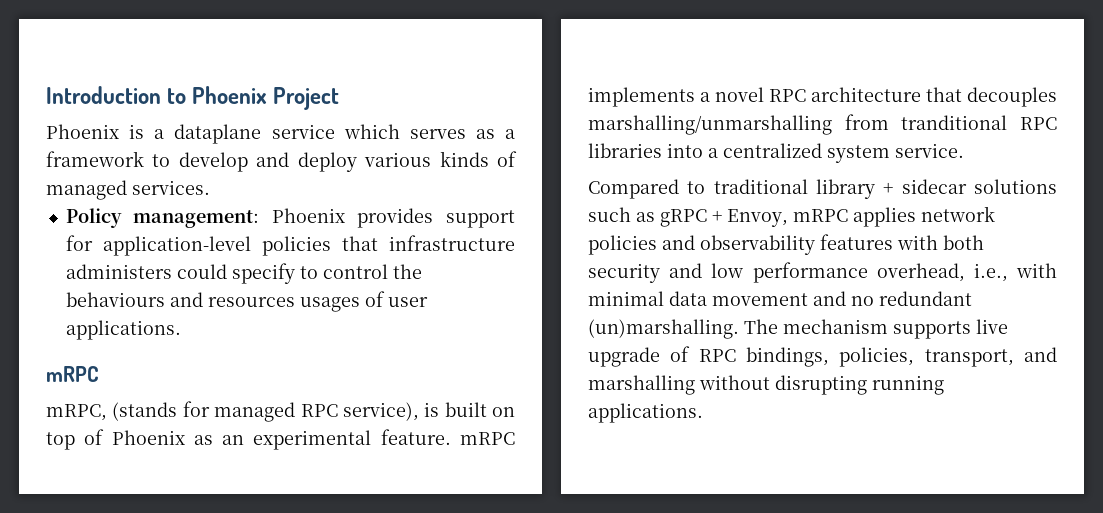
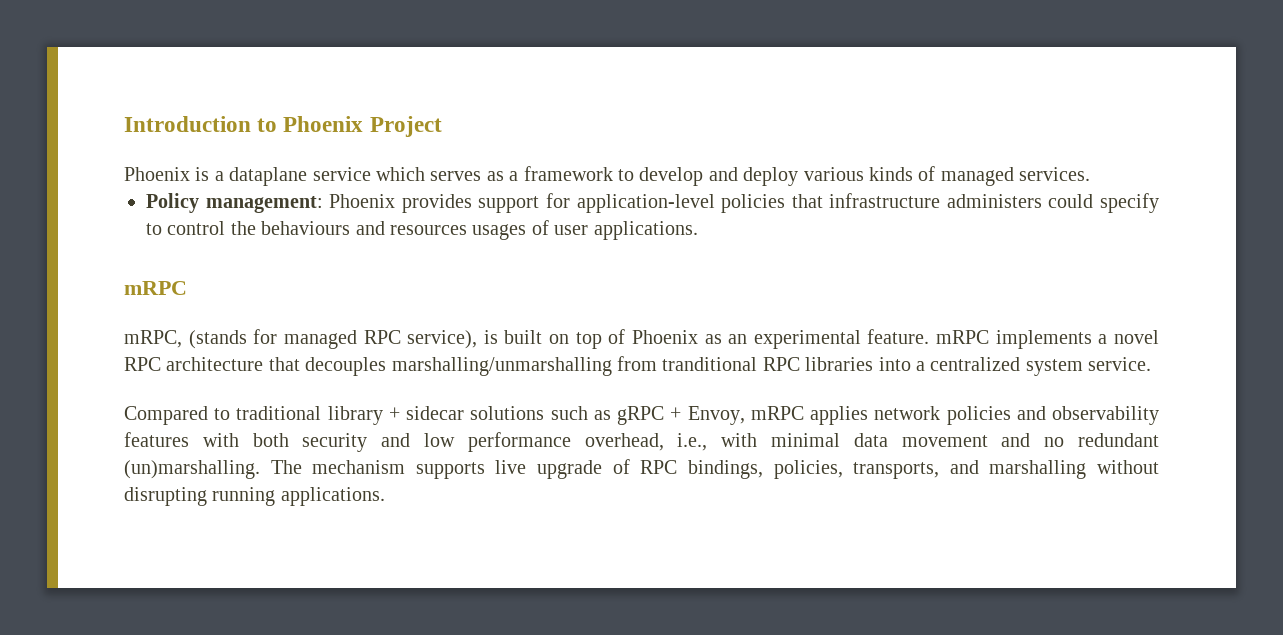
- The mechanism supports live upgrade of RPC bindings, policies, transport, and marshalling without disrupting running applications.
+ The mechanism supports live upgrade of RPC bindings, policies, transports, and marshalling without disrupting running applications.

